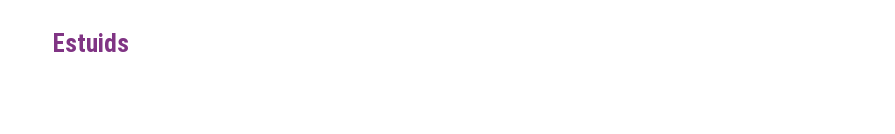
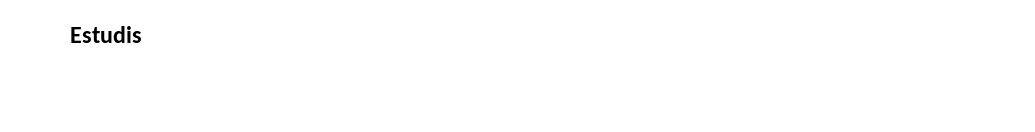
- Estuids
+ Estudis

